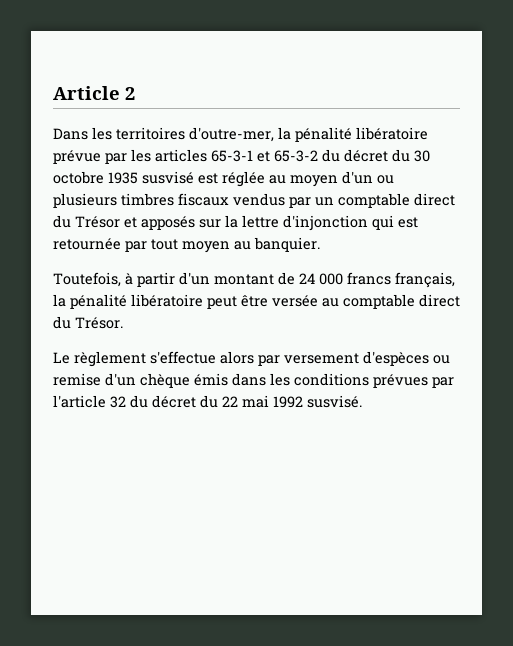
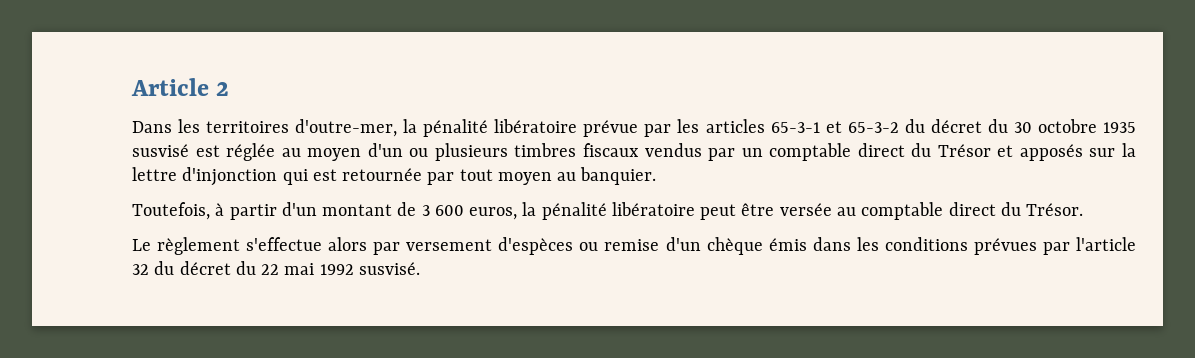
- Toutefois, à partir d'un montant de 24 000 francs français, la pénalité libératoire peut être versée au comptable direct du Trésor.
+ Toutefois, à partir d'un montant de 3 600 euros, la pénalité libératoire peut être versée au comptable direct du Trésor.

